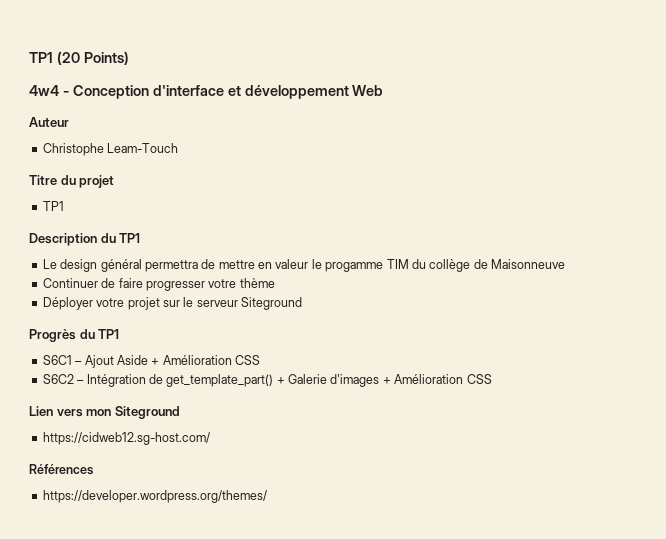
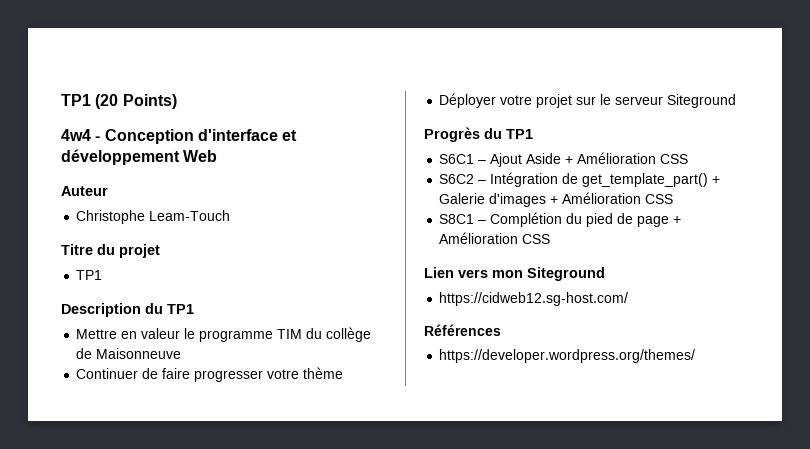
- Le design général permettra de mettre en valeur le progamme TIM du collège de Maisonneuve
+ Mettre en valeur le programme TIM du collège de Maisonneuve
+ S8C1 – Complétion du pied de page + Amélioration CSS

